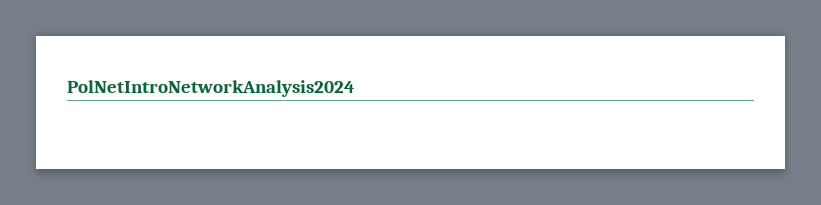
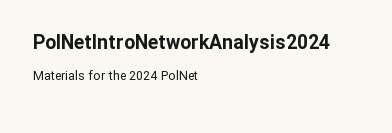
+ Materials for the 2024 PolNet

